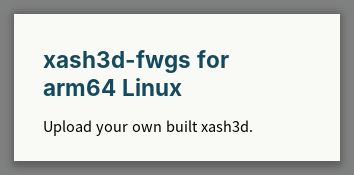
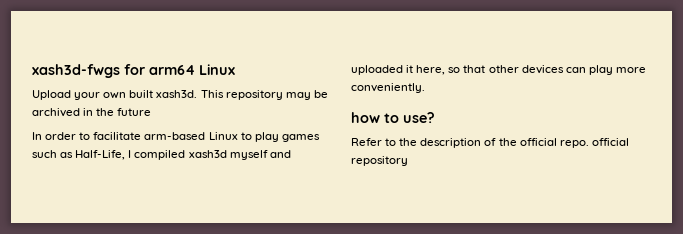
+ This repository may be archived in the future
+ In order to facilitate arm-based Linux to play games such as Half-Life, I compiled xash3d myself and uploaded it here, so that other devices can play more conveniently.
+ how to use?
+ Refer to the description of the official repo. official repository

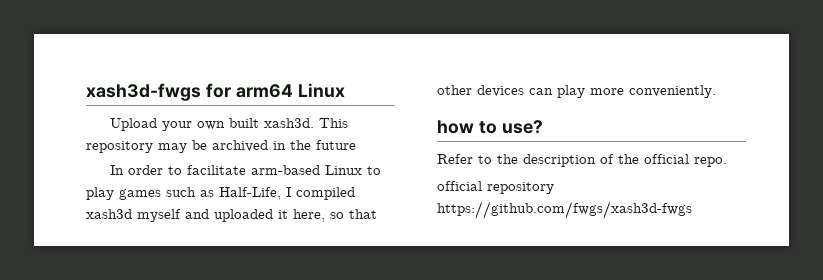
- Refer to the description of the official repo. official repository
+ Refer to the description of the official repo.
+ official repository https://github.com/fwgs/xash3d-fwgs

